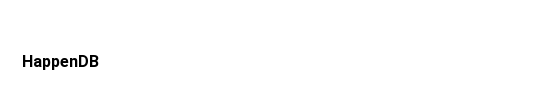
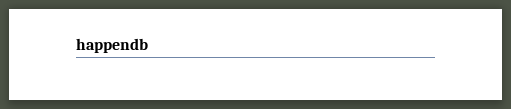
- HappenDB
+ happendb

